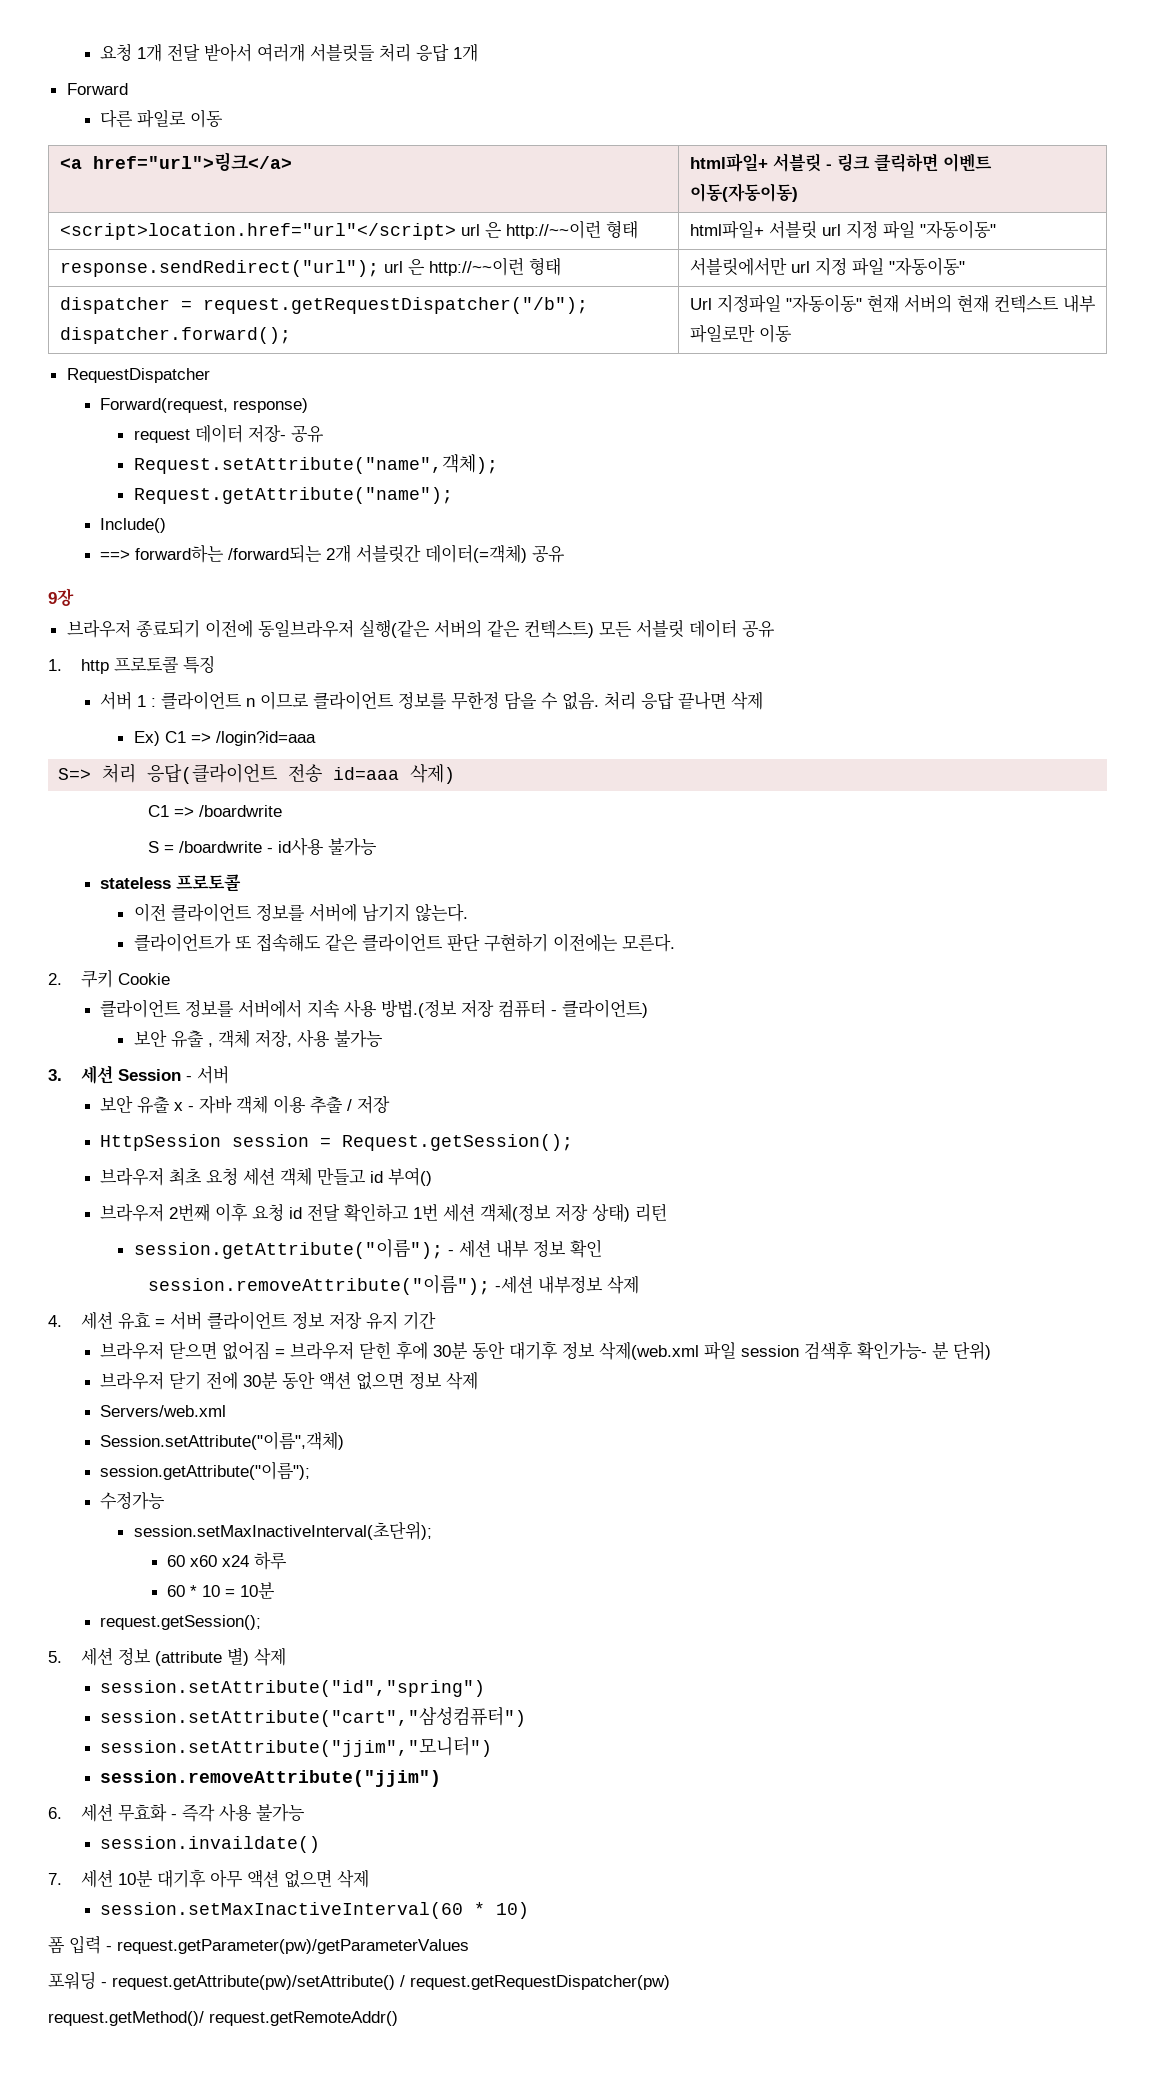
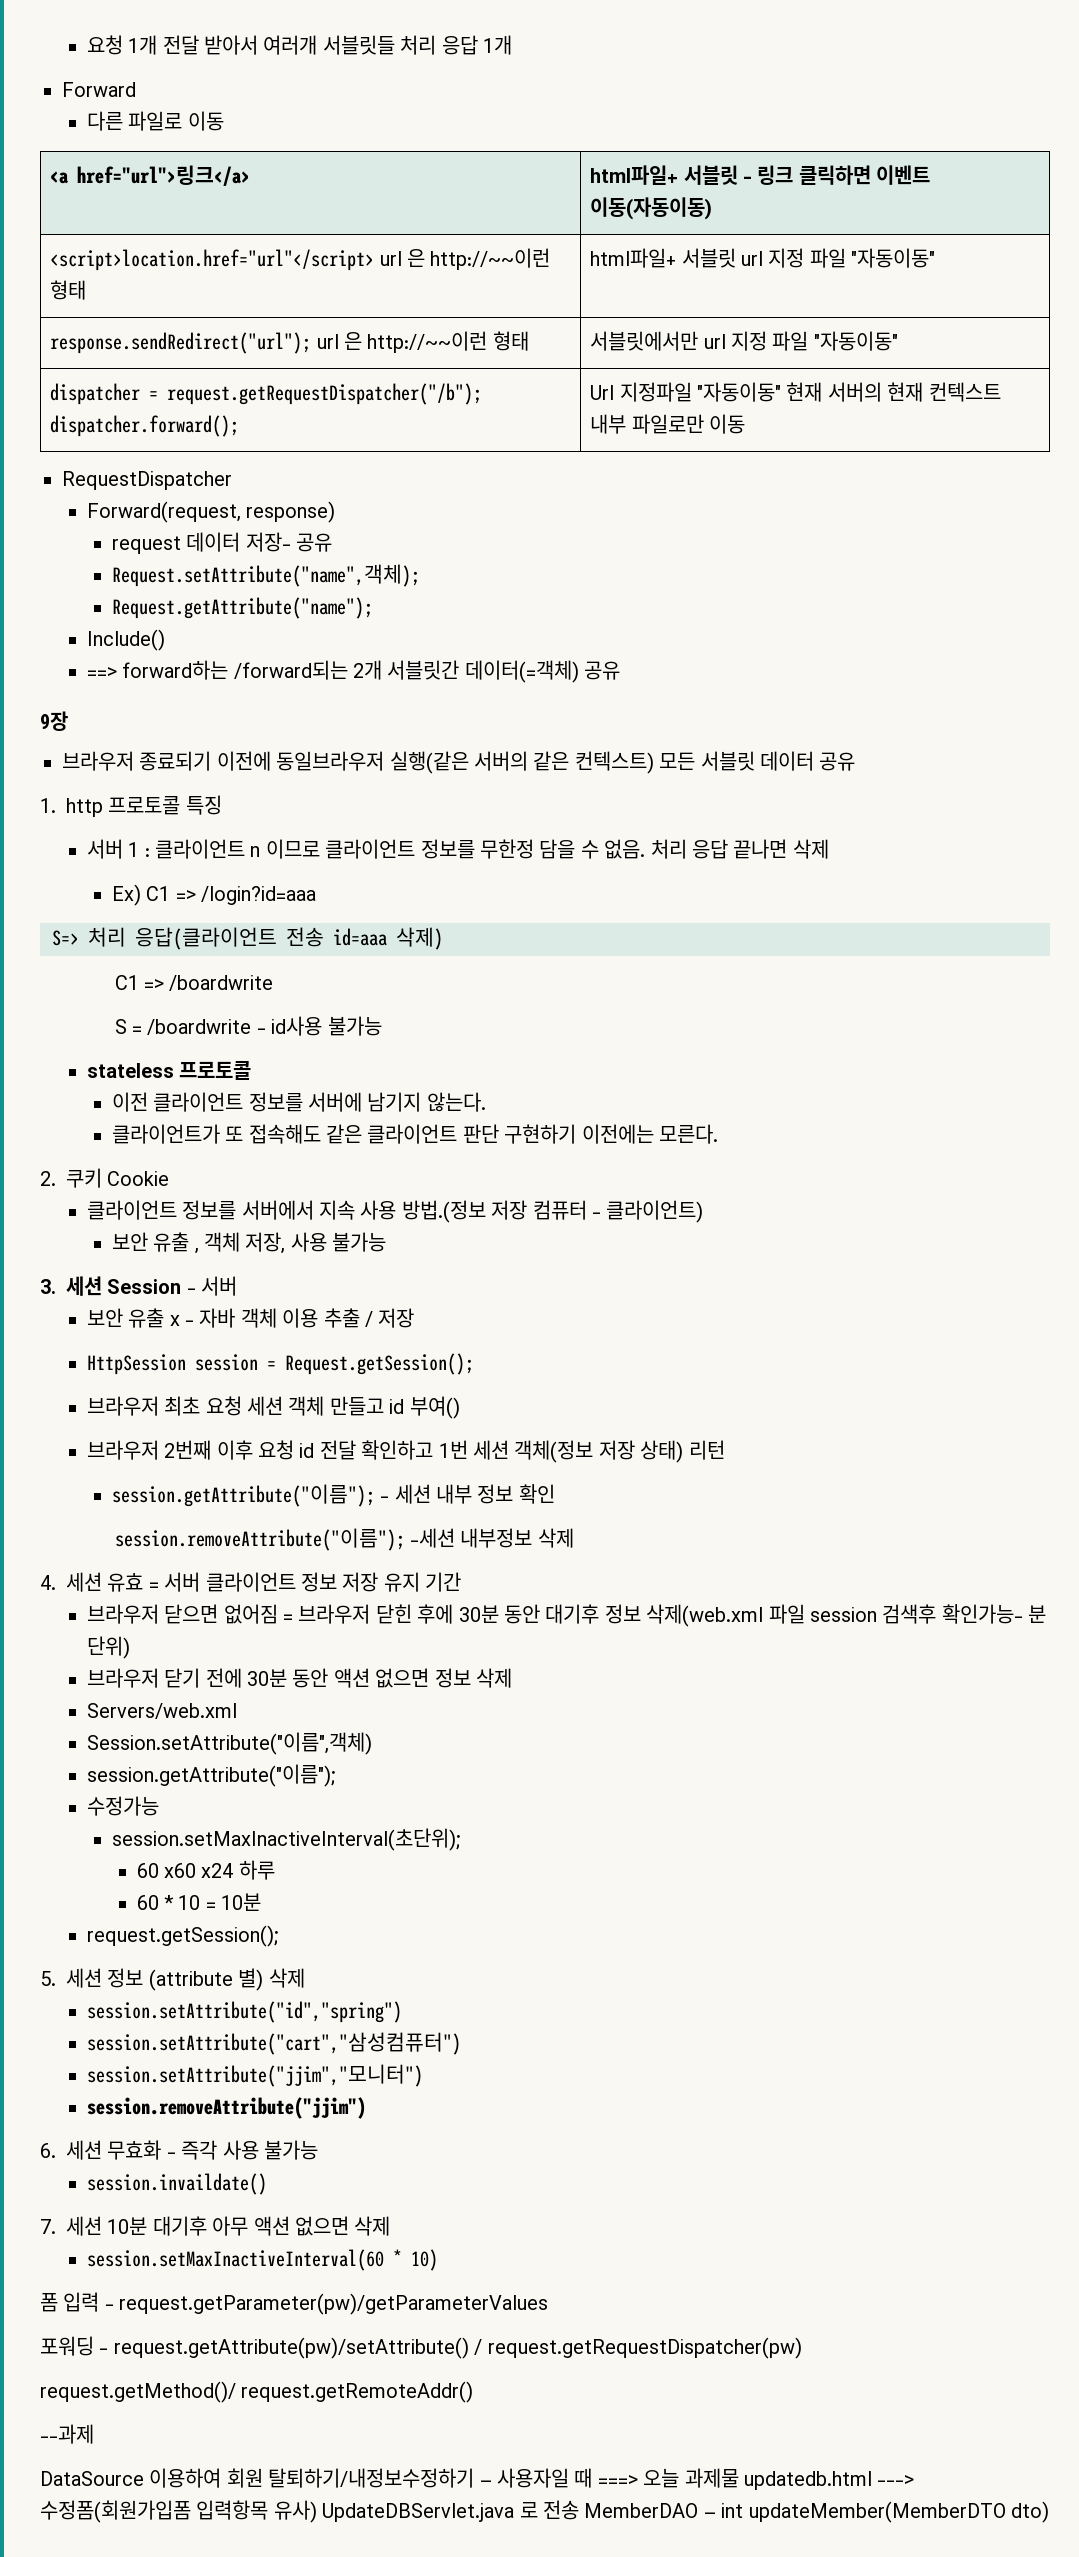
+ --과제
+ DataSource 이용하여 회원 탈퇴하기/내정보수정하기 – 사용자일 때 ===> 오늘 과제물 updatedb.html ---> 수정폼(회원가입폼 입력항목 유사) UpdateDBServlet.java 로 전송 MemberDAO – int updateMember(MemberDTO dto)

